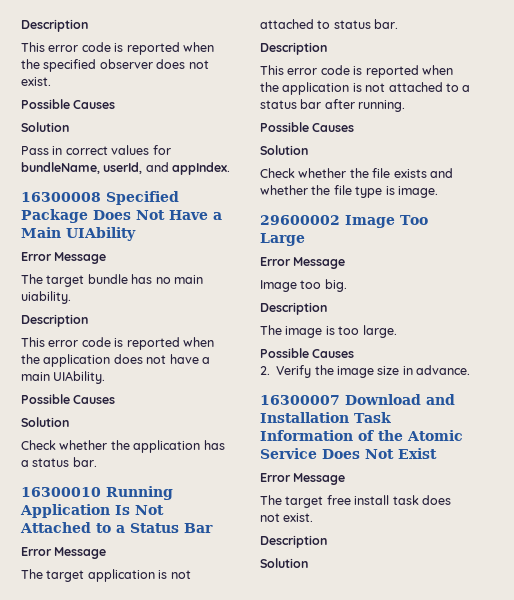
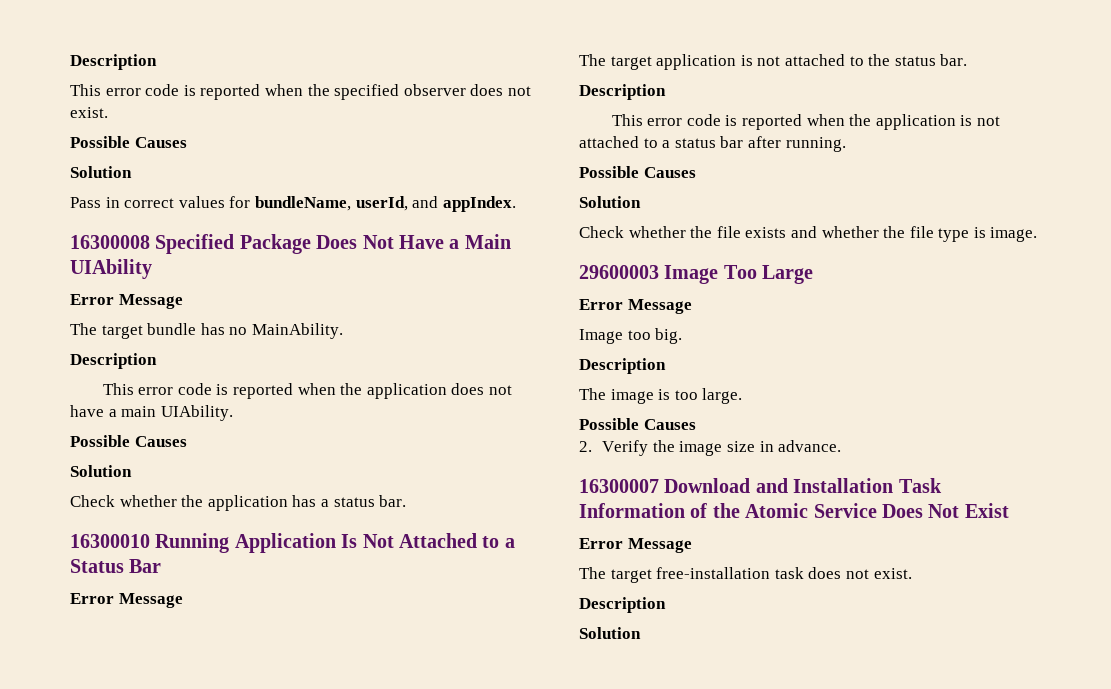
- The target bundle has no main uiability.
+ The target bundle has no MainAbility.
- The target application is not attached to status bar.
+ The target application is not attached to the status bar.
- 29600002 Image Too Large
+ 29600003 Image Too Large
- The target free install task does not exist.
+ The target free-installation task does not exist.

